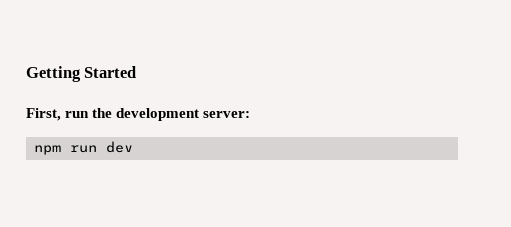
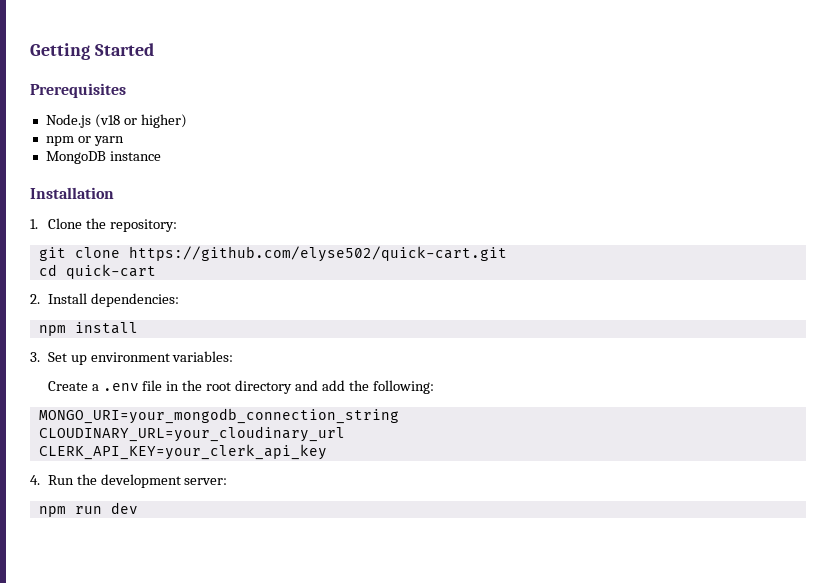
- First, run the development server:
+ Prerequisites
+ Node.js (v18 or higher)
+ npm or yarn
+ MongoDB instance
+ Installation
+ 1. Clone the repository:
+ git clone https://github.com/elyse502/quick-cart.git
+ cd quick-cart
+ 2. Install dependencies:
+ npm install
+ 3. Set up environment variables:
+ Create a .env file in the root directory and add the following:
+ MONGO_URI=your_mongodb_connection_string
+ CLOUDINARY_URL=your_cloudinary_url
+ CLERK_API_KEY=your_clerk_api_key
+ 4. Run the development server:

